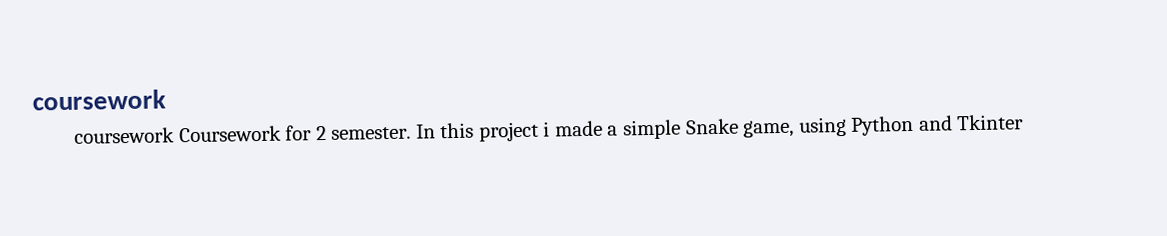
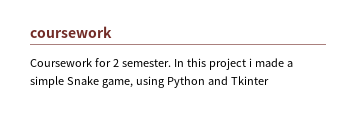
- coursework Coursework for 2 semester.
+ Coursework for 2 semester.

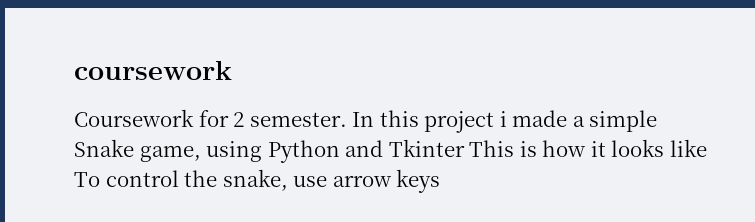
- In this project i made a simple Snake game, using Python and Tkinter
+ In this project i made a simple Snake game, using Python and Tkinter This is how it looks like To control the snake, use arrow keys

